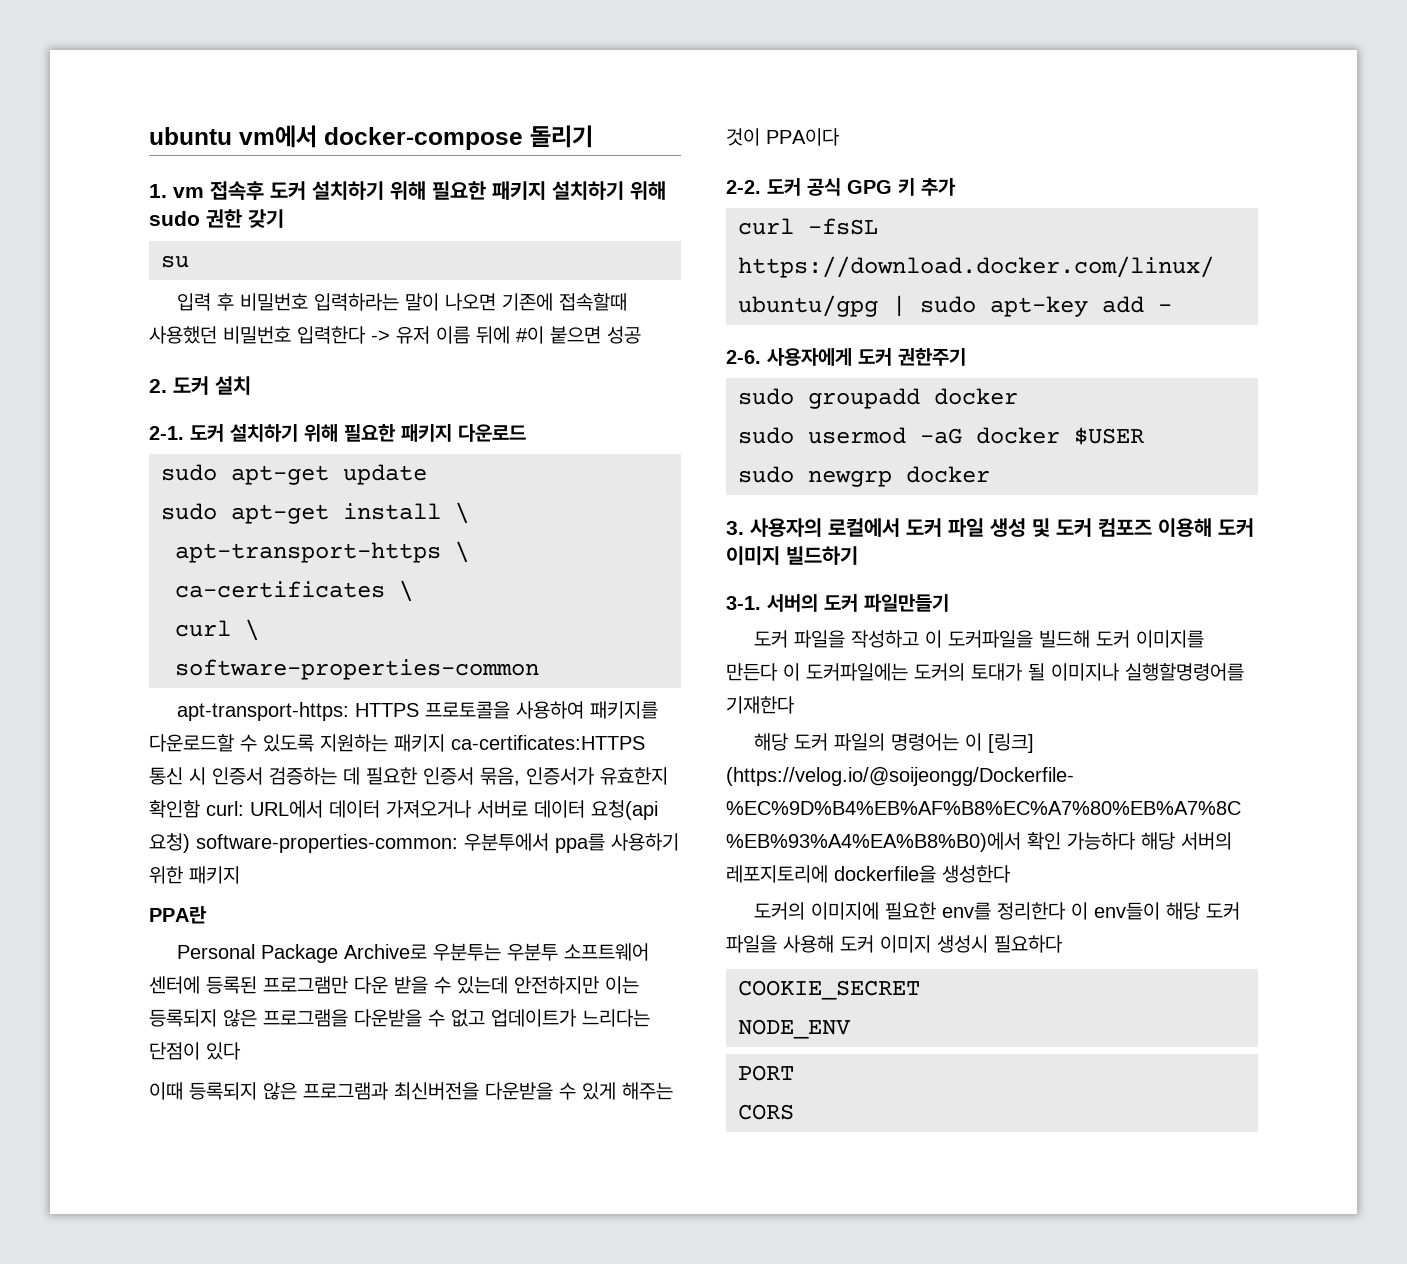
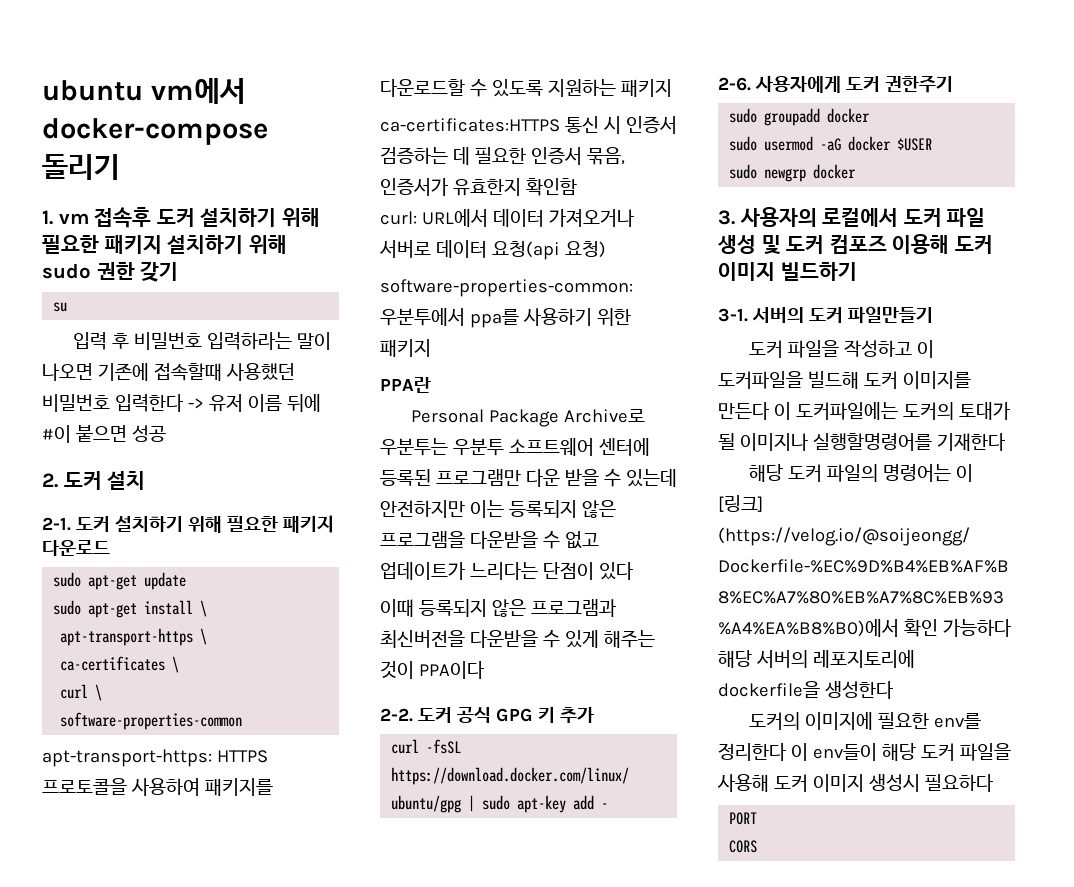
- apt-transport-https: HTTPS 프로토콜을 사용하여 패키지를 다운로드할 수 있도록 지원하는 패키지 ca-certificates:HTTPS 통신 시 인증서 검증하는 데 필요한 인증서 묶음, 인증서가 유효한지 확인함 curl: URL에서 데이터 가져오거나 서버로 데이터 요청(api 요청) software-properties-common: 우분투에서 ppa를 사용하기 위한 패키지
+ apt-transport-https: HTTPS 프로토콜을 사용하여 패키지를 다운로드할 수 있도록 지원하는 패키지
+ ca-certificates:HTTPS 통신 시 인증서 검증하는 데 필요한 인증서 묶음, 인증서가 유효한지 확인함
+ curl: URL에서 데이터 가져오거나 서버로 데이터 요청(api 요청)
+ software-properties-common: 우분투에서 ppa를 사용하기 위한 패키지
- COOKIE_SECRET
- NODE_ENV

